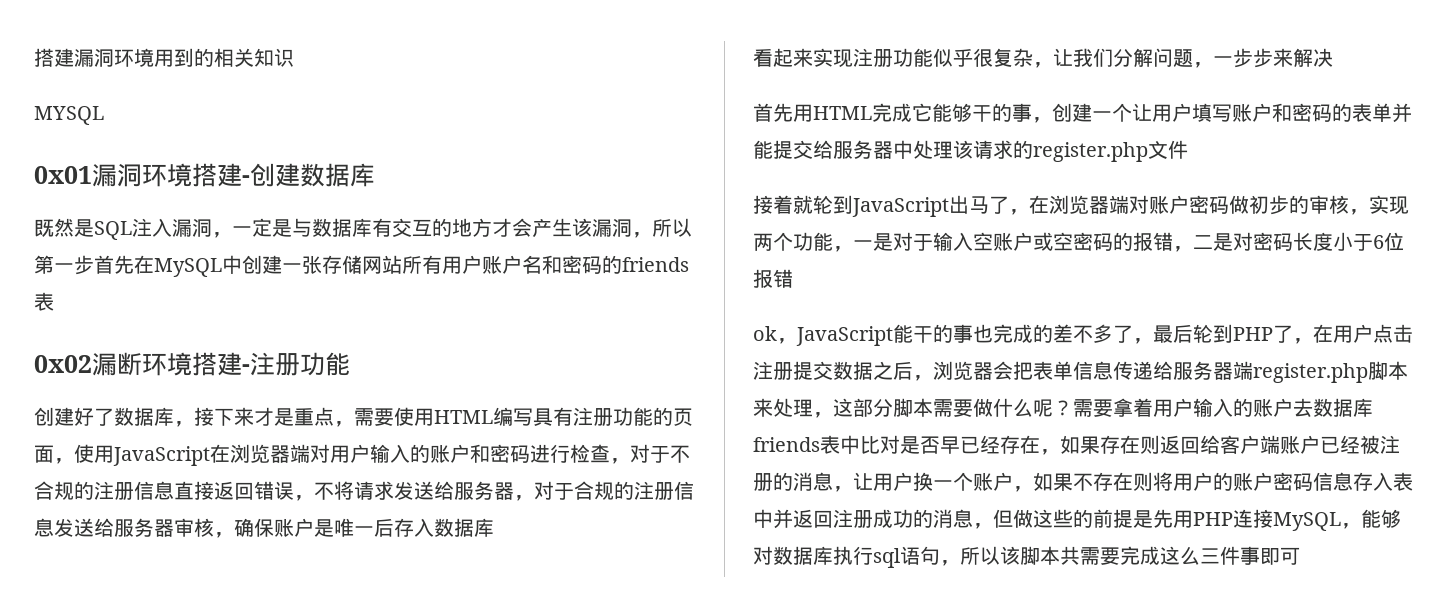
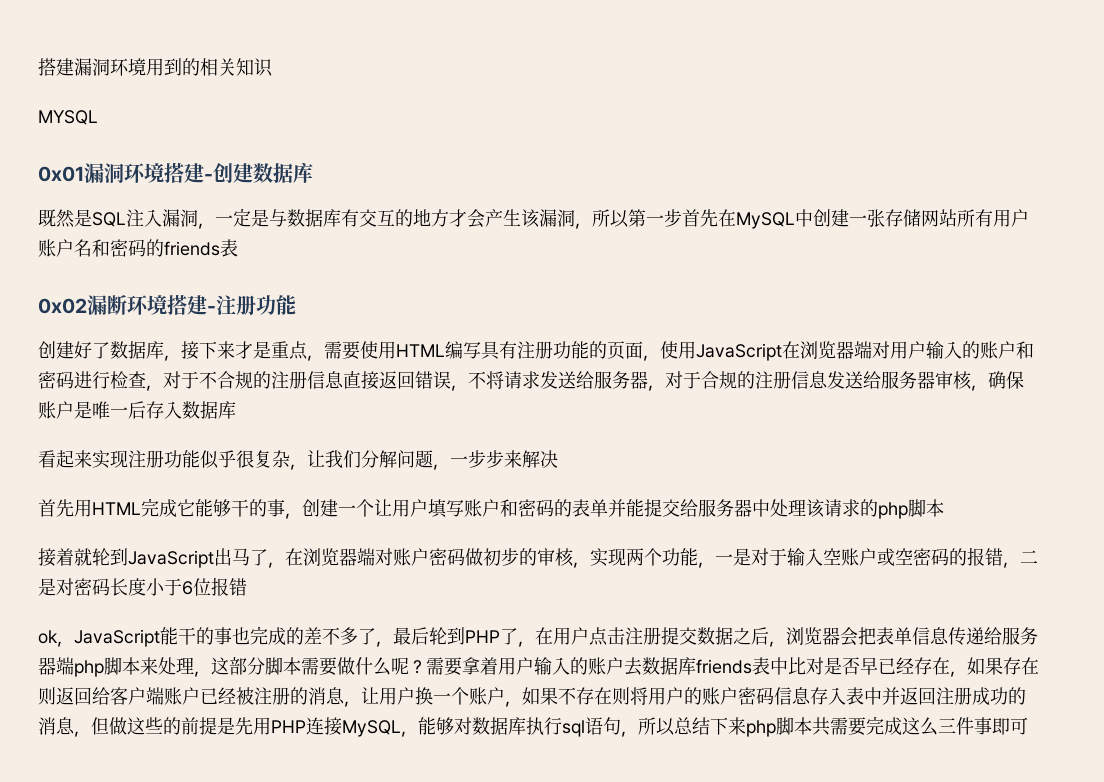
- 首先用HTML完成它能够干的事，创建一个让用户填写账户和密码的表单并能提交给服务器中处理该请求的register.php文件
+ 首先用HTML完成它能够干的事，创建一个让用户填写账户和密码的表单并能提交给服务器中处理该请求的php脚本
- ok，JavaScript能干的事也完成的差不多了，最后轮到PHP了，在用户点击注册提交数据之后，浏览器会把表单信息传递给服务器端register.php脚本来处理，这部分脚本需要做什么呢？
+ ok，JavaScript能干的事也完成的差不多了，最后轮到PHP了，在用户点击注册提交数据之后，浏览器会把表单信息传递给服务器端php脚本来处理，这部分脚本需要做什么呢？
- 需要拿着用户输入的账户去数据库friends表中比对是否早已经存在，如果存在则返回给客户端账户已经被注册的消息，让用户换一个账户，如果不存在则将用户的账户密码信息存入表中并返回注册成功的消息，但做这些的前提是先用PHP连接MySQL，能够对数据库执行sql语句，所以该脚本共需要完成这么三件事即可
+ 需要拿着用户输入的账户去数据库friends表中比对是否早已经存在，如果存在则返回给客户端账户已经被注册的消息，让用户换一个账户，如果不存在则将用户的账户密码信息存入表中并返回注册成功的消息，但做这些的前提是先用PHP连接MySQL，能够对数据库执行sql语句，所以总结下来php脚本共需要完成这么三件事即可

